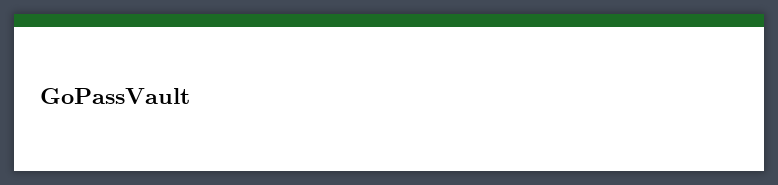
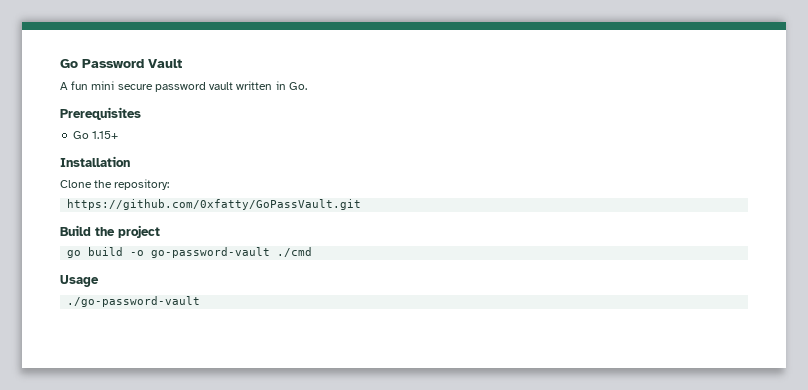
- GoPassVault
+ Go Password Vault
+ A fun mini secure password vault written in Go.
+ Prerequisites
+ Go 1.15+
+ Installation
+ Clone the repository:
+ https://github.com/0xfatty/GoPassVault.git
+ Build the project
+ go build -o go-password-vault ./cmd
+ Usage
+ ./go-password-vault

